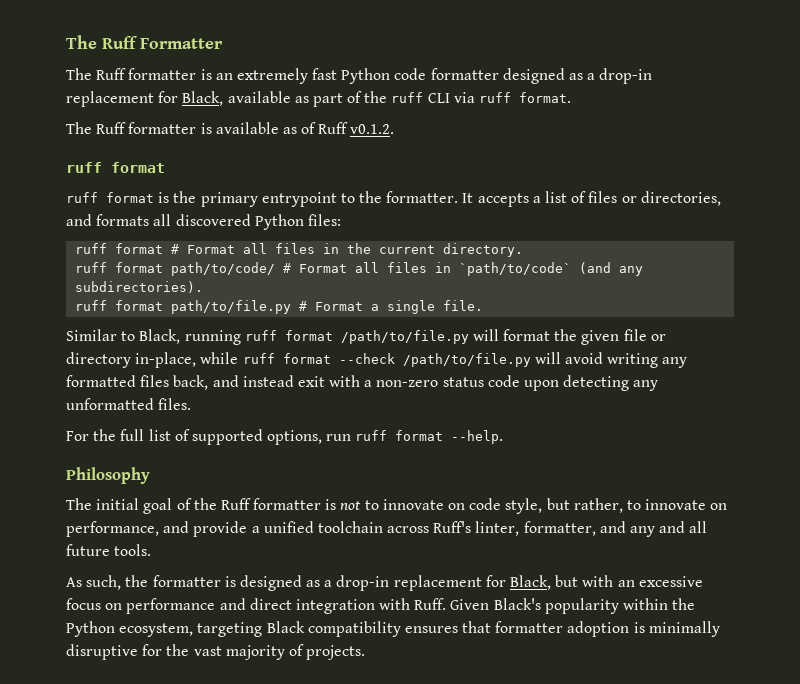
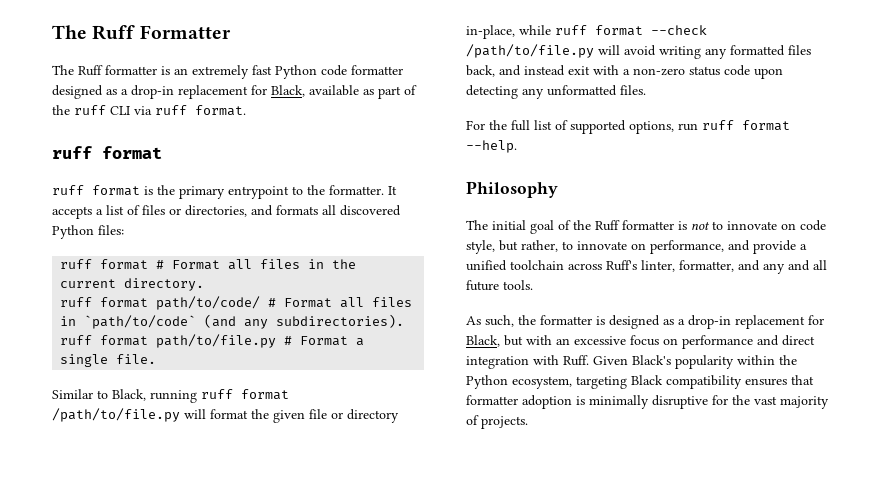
- The Ruff formatter is available as of Ruff v0.1.2.

